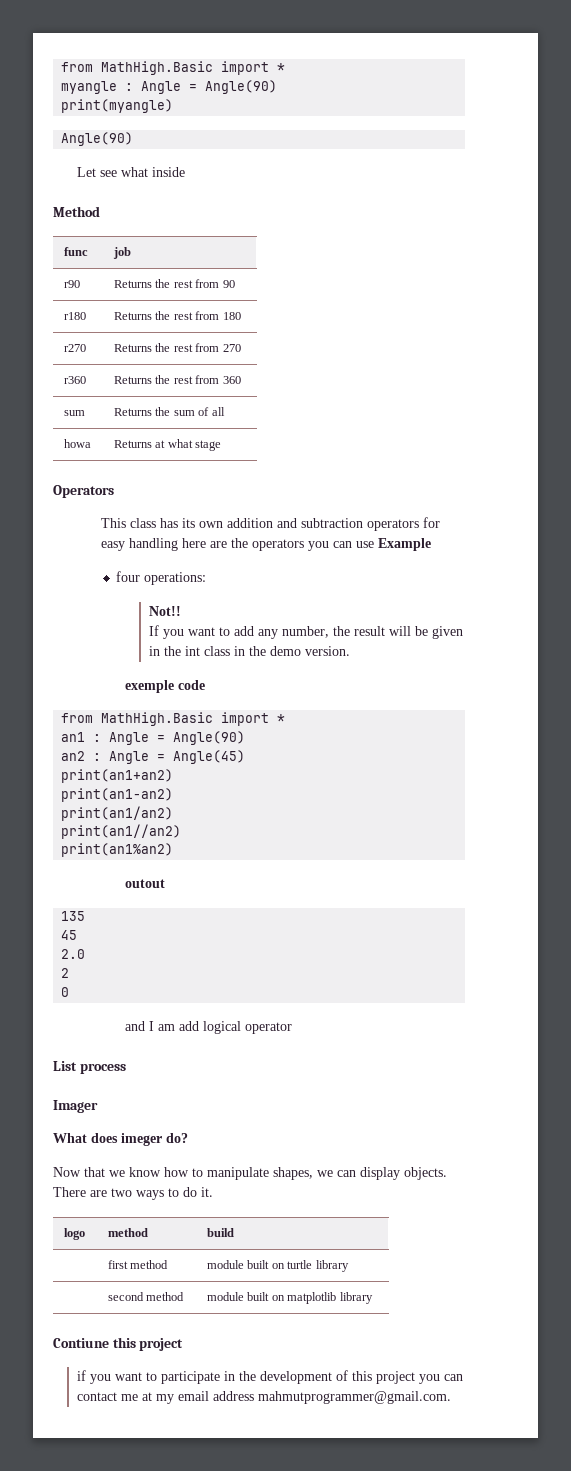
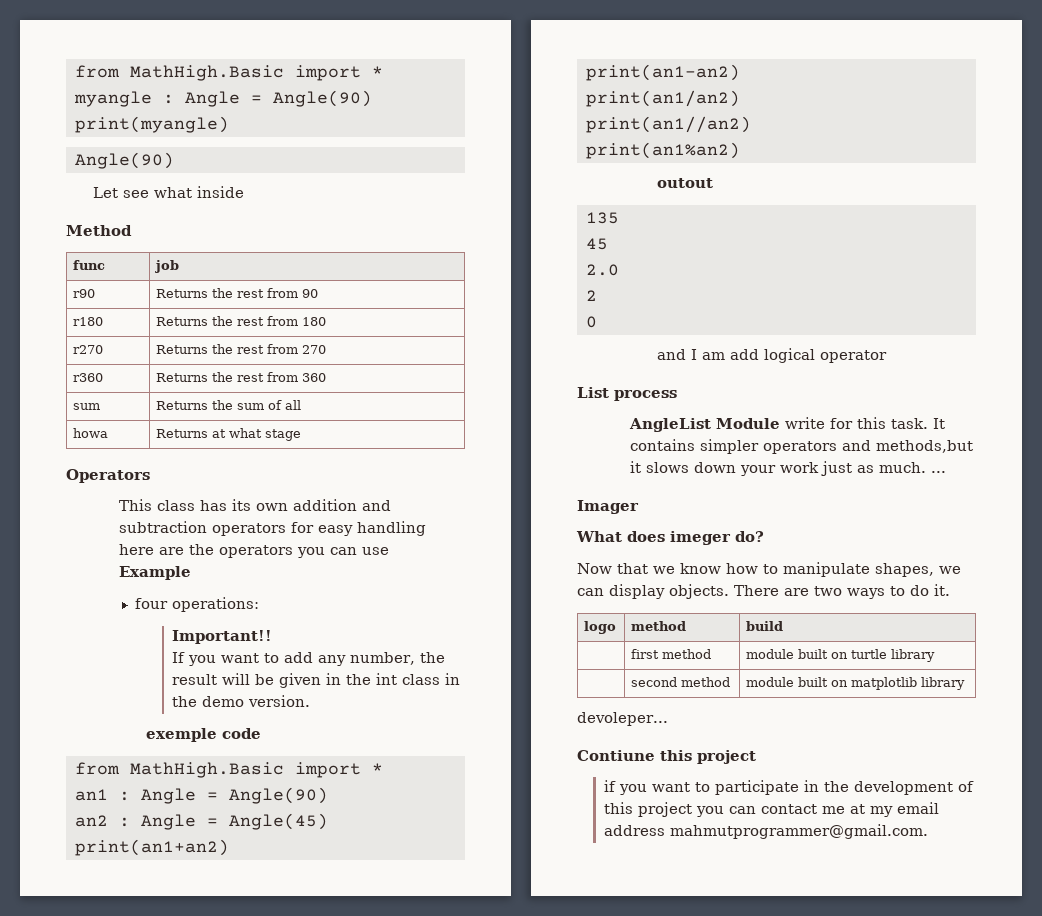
- Not!!
+ Important!!
+ AngleList Module write for this task. It contains simpler operators and methods,but it slows down your work just as much. ...
+ devoleper...

